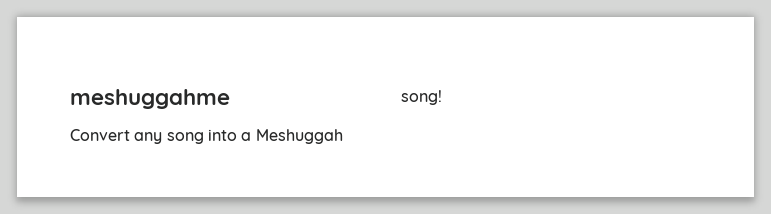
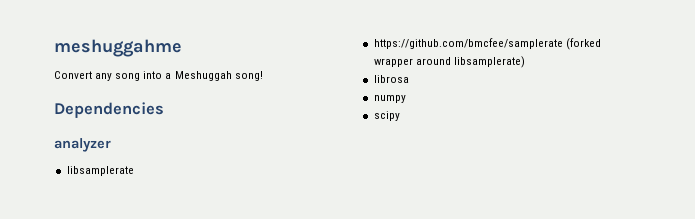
+ Dependencies
+ analyzer
+ libsamplerate
+ https://github.com/bmcfee/samplerate (forked wrapper around libsamplerate)
+ librosa
+ numpy
+ scipy

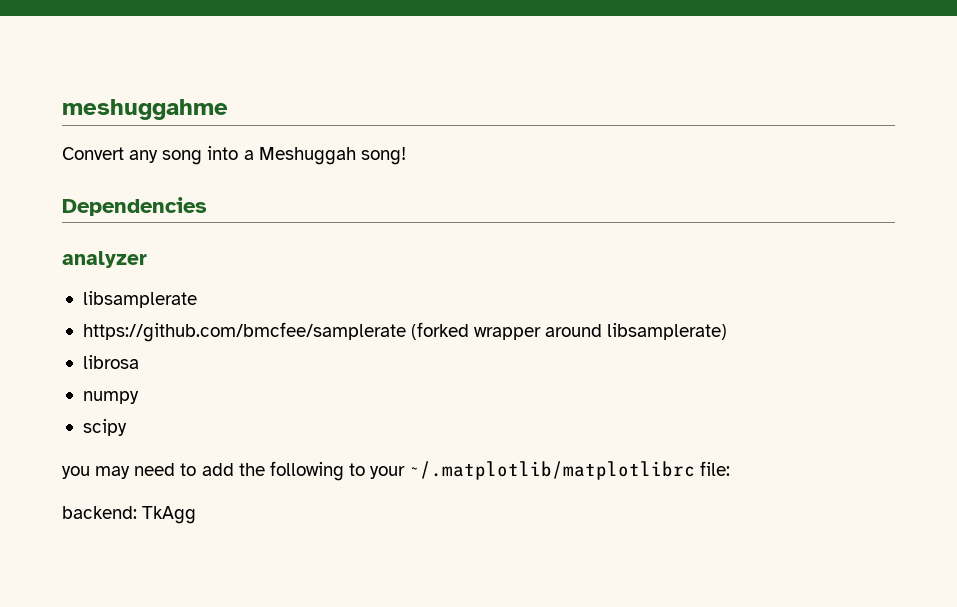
+ you may need to add the following to your ~/.matplotlib/matplotlibrc file:
+ backend: TkAgg

